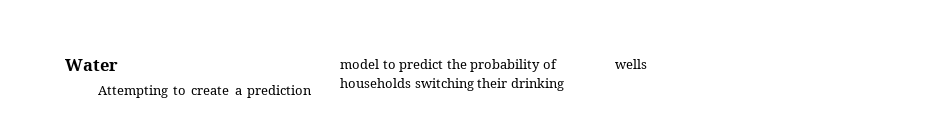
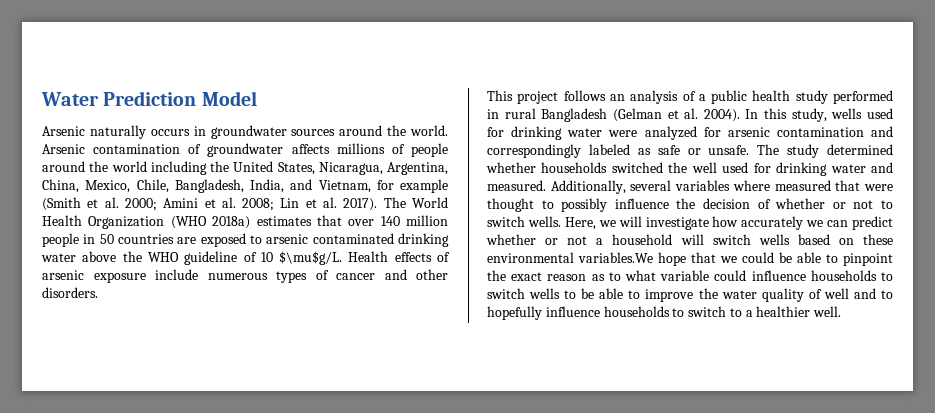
- Water
- Attempting to create a prediction model to predict the probability of households switching their drinking wells
+ Water Prediction Model
+ Arsenic naturally occurs in groundwater sources around the world. Arsenic contamination of groundwater affects millions of people around the world including the United States, Nicaragua, Argentina, China, Mexico, Chile, Bangladesh, India, and Vietnam, for example (Smith et al. 2000; Amini et al. 2008; Lin et al. 2017). The World Health Organization (WHO 2018a) estimates that over 140 million people in 50 countries are exposed to arsenic contaminated drinking water above the WHO guideline of 10 $\mu$g/L. Health effects of arsenic exposure include numerous types of cancer and other disorders.
+ This project follows an analysis of a public health study performed in rural Bangladesh (Gelman et al. 2004). In this study, wells used for drinking water were analyzed for arsenic contamination and correspondingly labeled as safe or unsafe. The study determined whether households switched the well used for drinking water and measured. Additionally, several variables where measured that were thought to possibly influence the decision of whether or not to switch wells. Here, we will investigate how accurately we can predict whether or not a household will switch wells based on these environmental variables.We hope that we could be able to pinpoint the exact reason as to what variable could influence households to switch wells to be able to improve the water quality of well and to hopefully influence households to switch to a healthier well.

